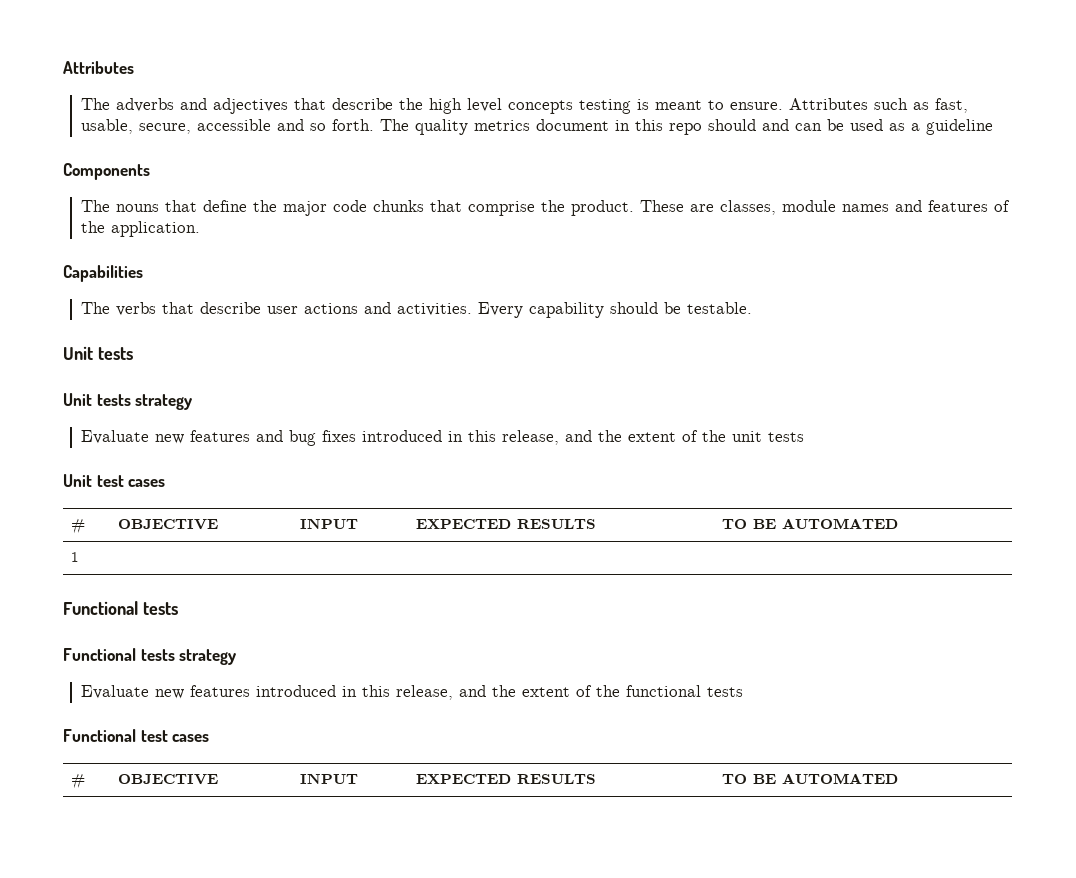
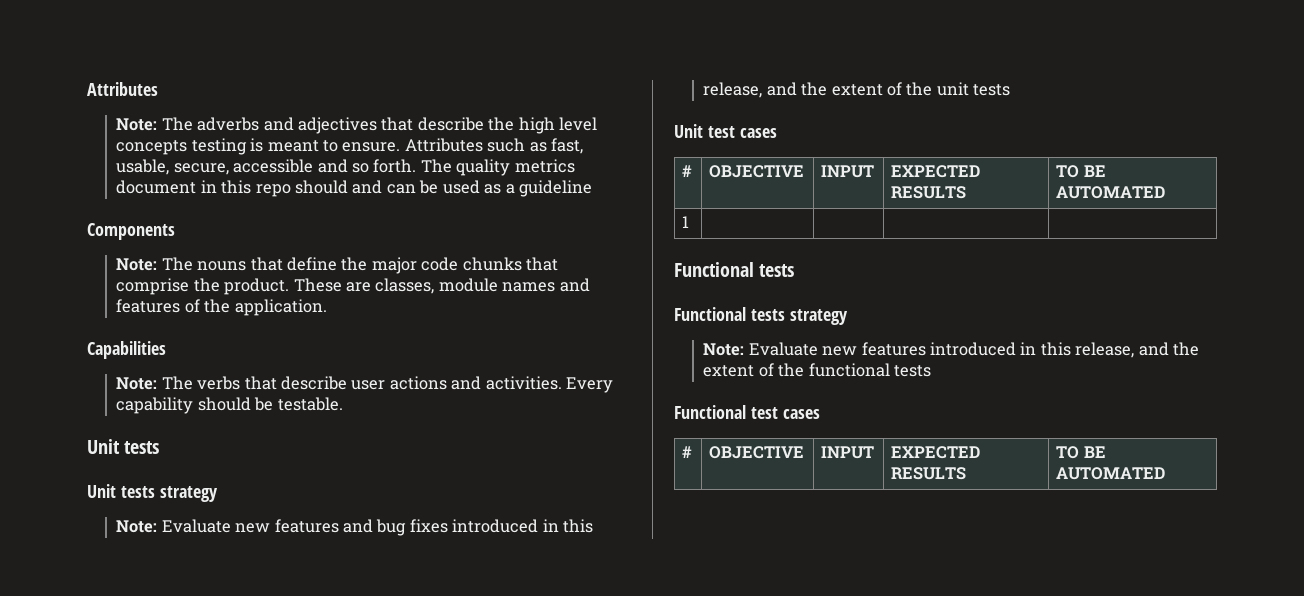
- The adverbs and adjectives that describe the high level concepts testing is meant to ensure.
+ Note: The adverbs and adjectives that describe the high level concepts testing is meant to ensure.
- The nouns that define the major code chunks that comprise the product.
+ Note: The nouns that define the major code chunks that comprise the product.
- The verbs that describe user actions and activities.
+ Note: The verbs that describe user actions and activities.
- Evaluate new features and bug fixes introduced in this release, and the extent of the unit tests
+ Note: Evaluate new features and bug fixes introduced in this release, and the extent of the unit tests
- Evaluate new features introduced in this release, and the extent of the functional tests
+ Note: Evaluate new features introduced in this release, and the extent of the functional tests

